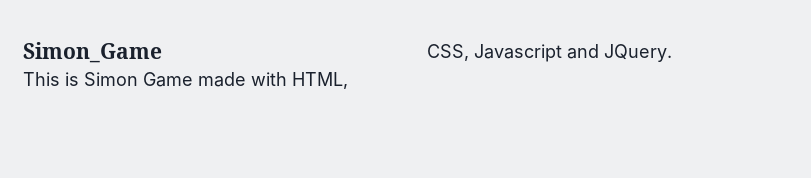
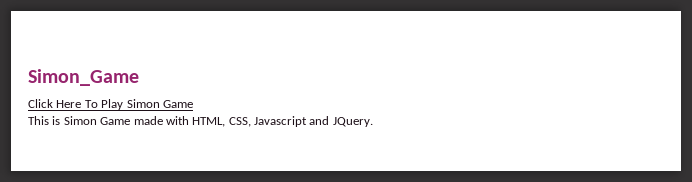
+ Click Here To Play Simon Game

